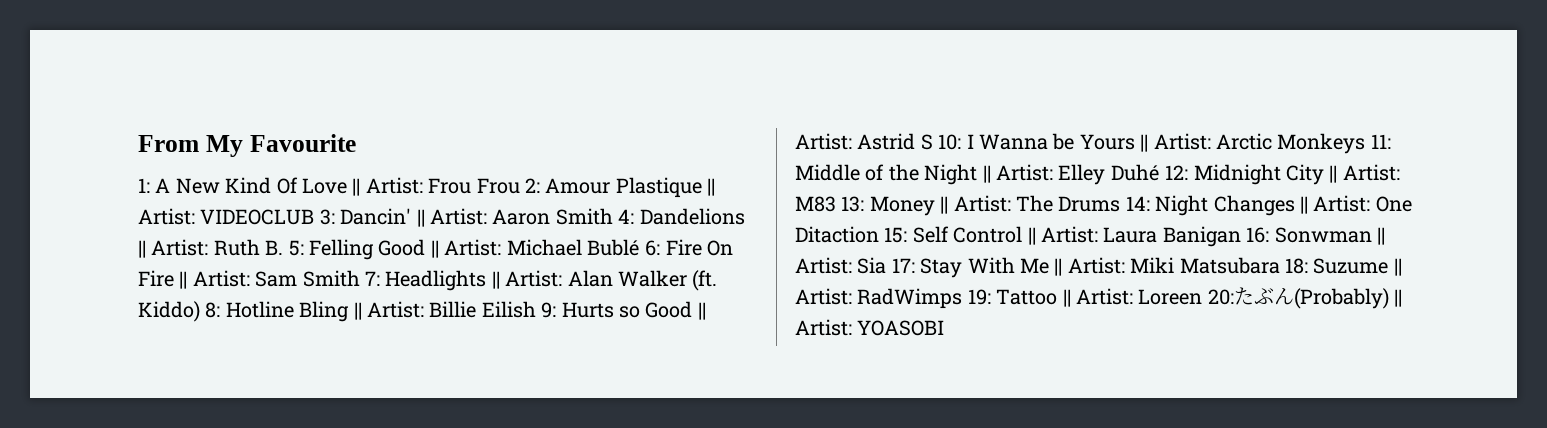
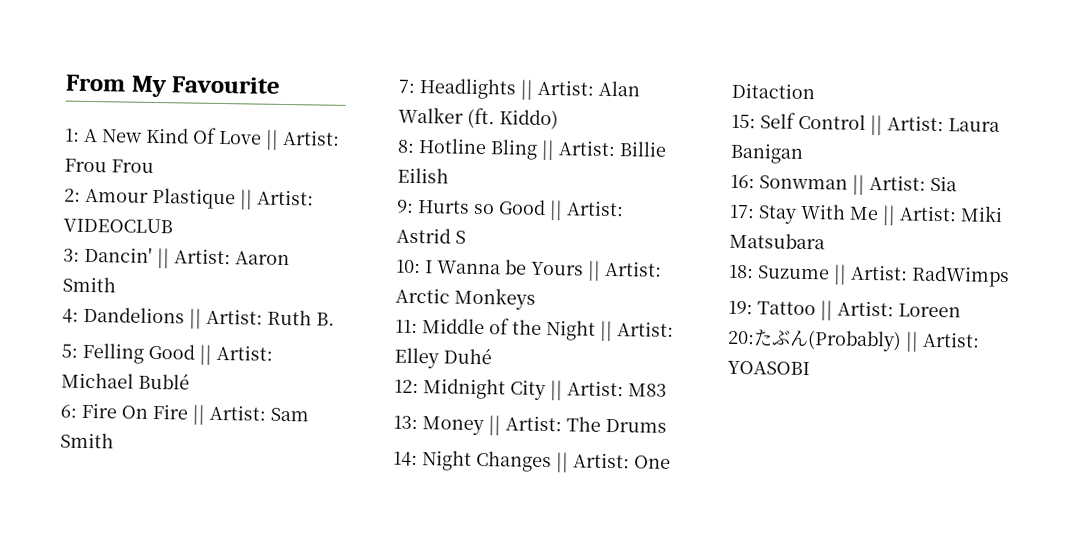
- 1: A New Kind Of Love || Artist: Frou Frou 2: Amour Plastique || Artist: VIDEOCLUB 3: Dancin' || Artist: Aaron Smith 4: Dandelions || Artist: Ruth B. 5: Felling Good || Artist: Michael Bublé 6: Fire On Fire || Artist: Sam Smith 7: Headlights || Artist: Alan Walker (ft.
+ 1: A New Kind Of Love || Artist: Frou Frou
+ 2: Amour Plastique || Artist: VIDEOCLUB
+ 3: Dancin' || Artist: Aaron Smith
+ 4: Dandelions || Artist: Ruth B.
+ 5: Felling Good || Artist: Michael Bublé
+ 6: Fire On Fire || Artist: Sam Smith
+ 7: Headlights || Artist: Alan Walker (ft.
- Kiddo) 8:
+ Kiddo)
+ 8:
- Billie Eilish 9:
+ Billie Eilish
+ 9:
- Astrid S 10:
+ Astrid S
+ 10:
- Arctic Monkeys 11:
+ Arctic Monkeys
+ 11:
- Elley Duhé 12:
+ Elley Duhé
+ 12:
- M83 13:
+ M83
+ 13:
- The Drums 14:
+ The Drums
+ 14:
- One Ditaction 15:
+ One Ditaction
+ 15:
- Laura Banigan 16:
+ Laura Banigan
+ 16:
- Sia 17:
+ Sia
+ 17:
- Miki Matsubara 18:
+ Miki Matsubara
+ 18:
- RadWimps 19:
+ RadWimps
+ 19:
- Loreen 20:
+ Loreen
+ 20:

